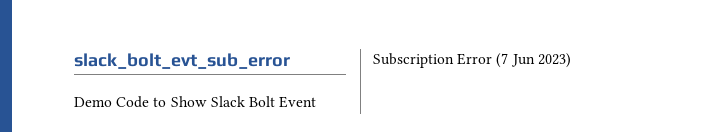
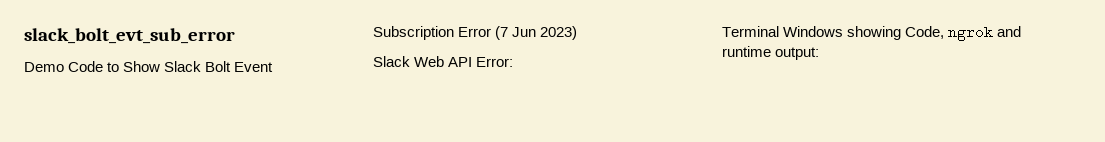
+ Slack Web API Error:
+ Terminal Windows showing Code, ngrok and runtime output:

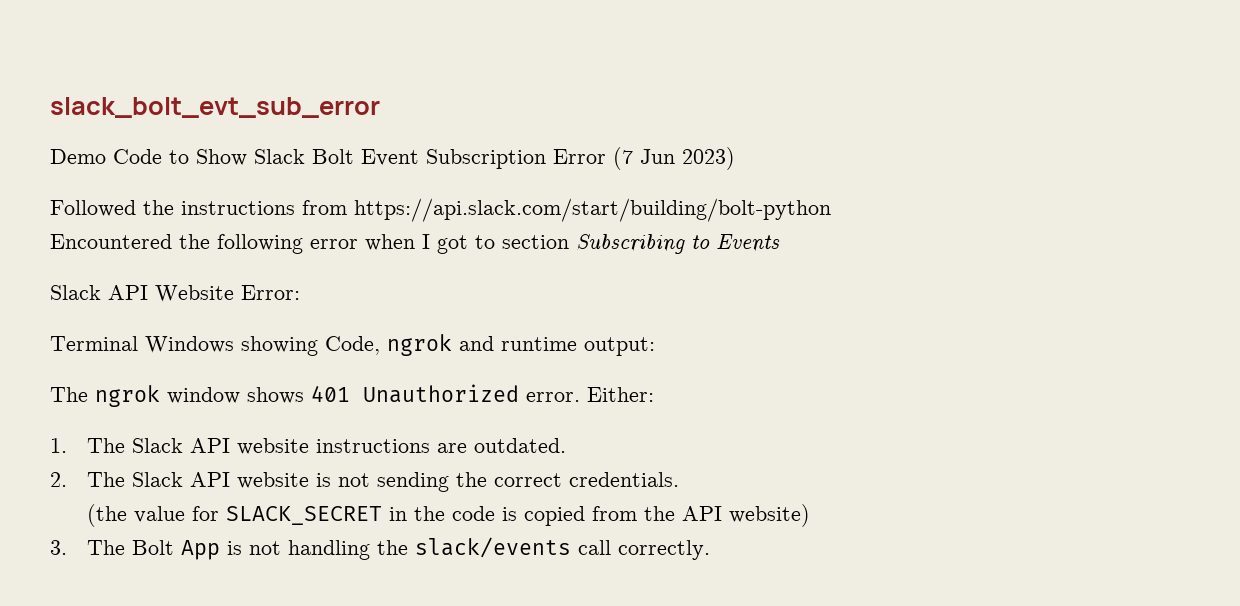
- Slack Web API Error:
+ Followed the instructions from https://api.slack.com/start/building/bolt-python
+ Encountered the following error when I got to section Subscribing to Events
+ Slack API Website Error:
+ The ngrok window shows 401 Unauthorized error. Either:
+ 1. The Slack API website instructions are outdated.
+ 2. The Slack API website is not sending the correct credentials.
+ (the value for SLACK_SECRET in the code is copied from the API website)
+ 3. The Bolt App is not handling the slack/events call correctly.

